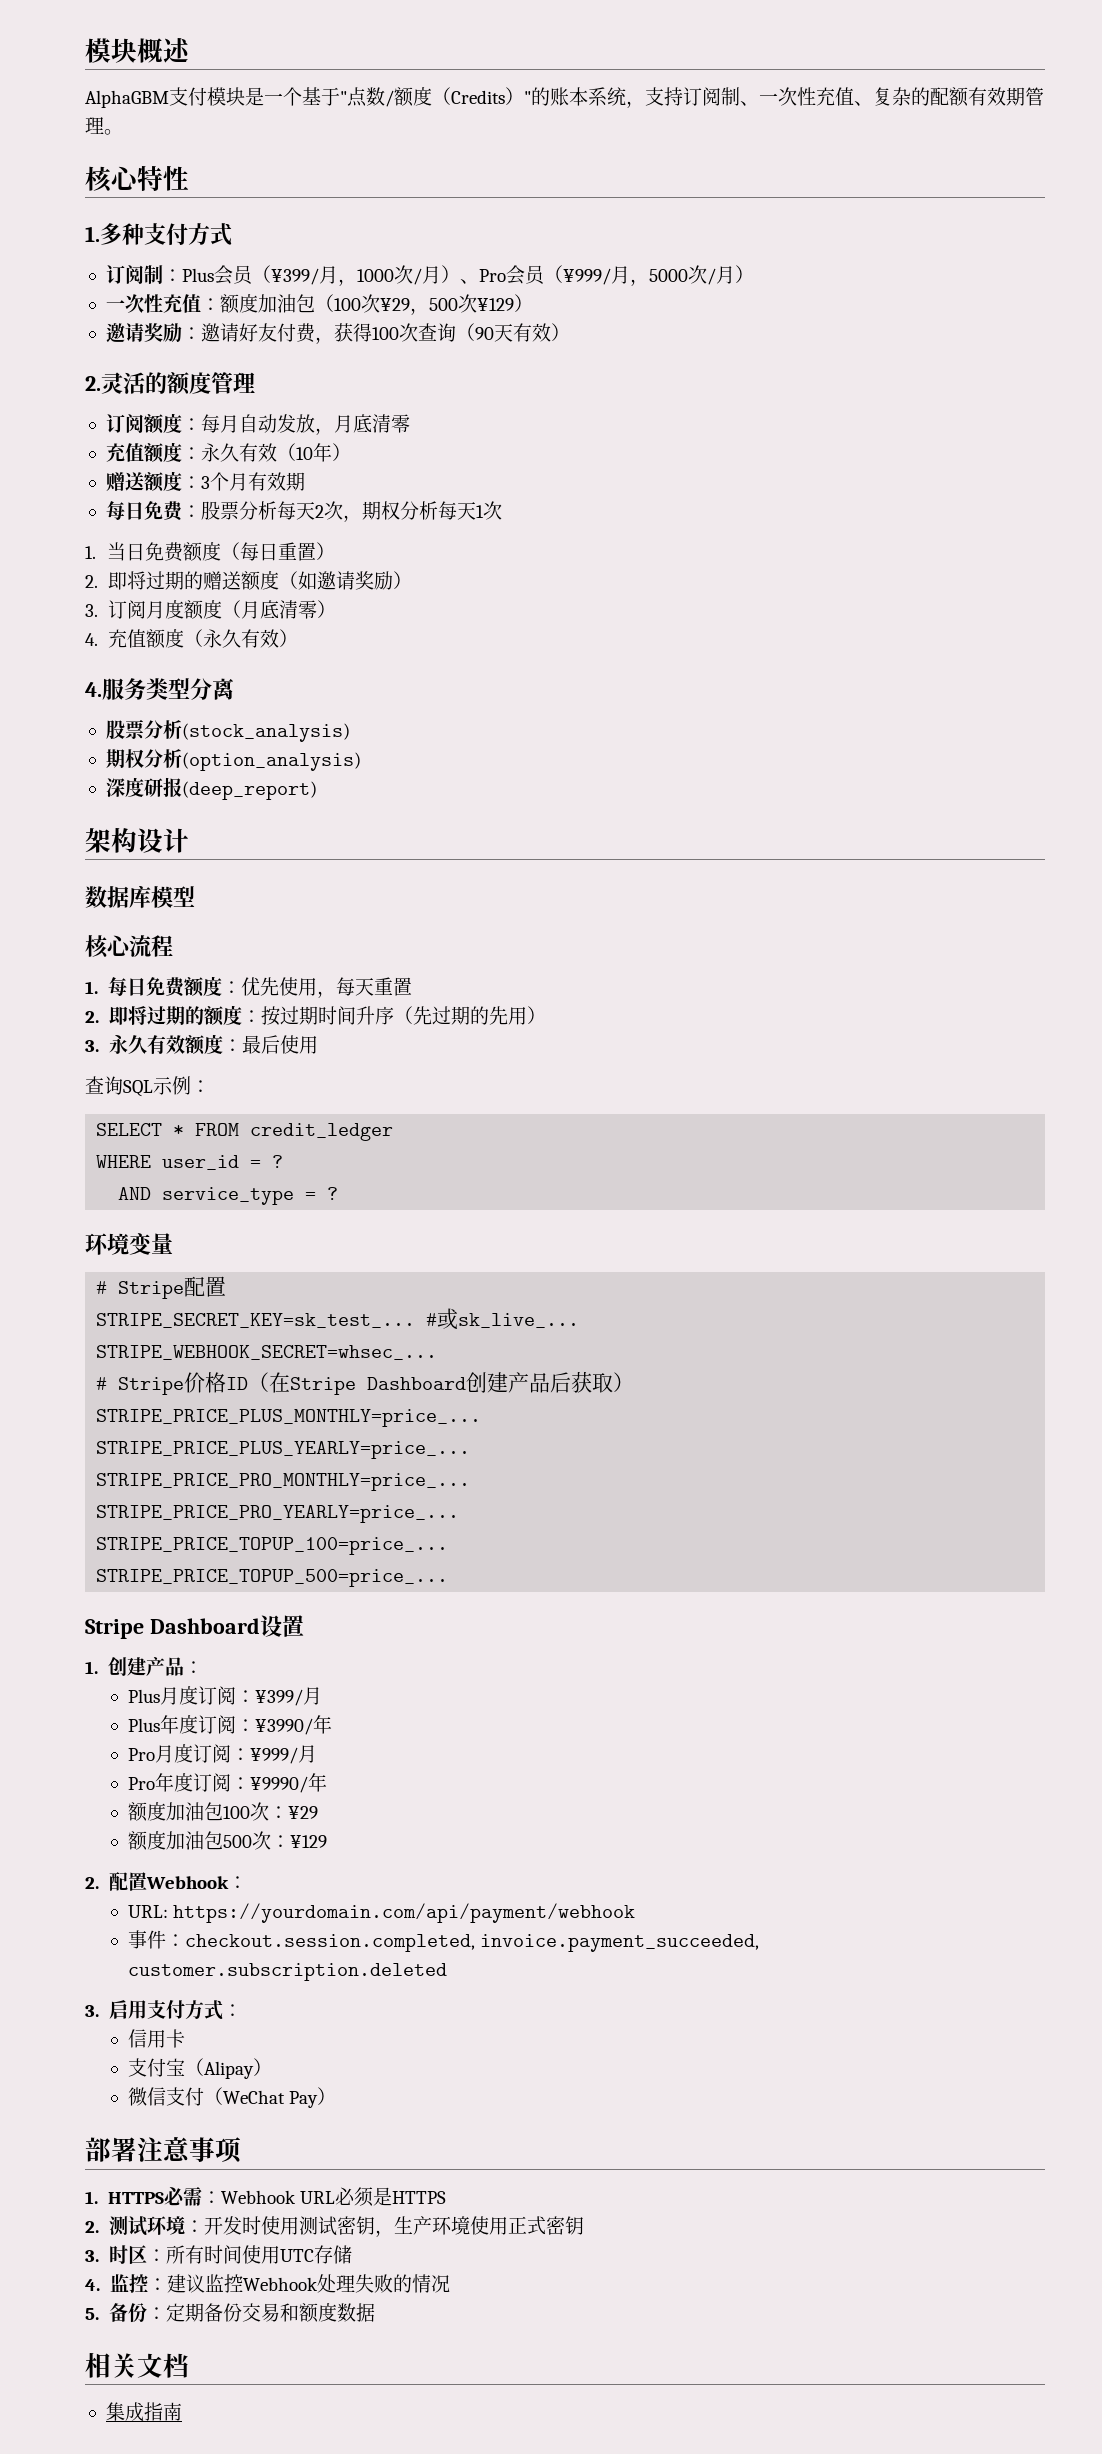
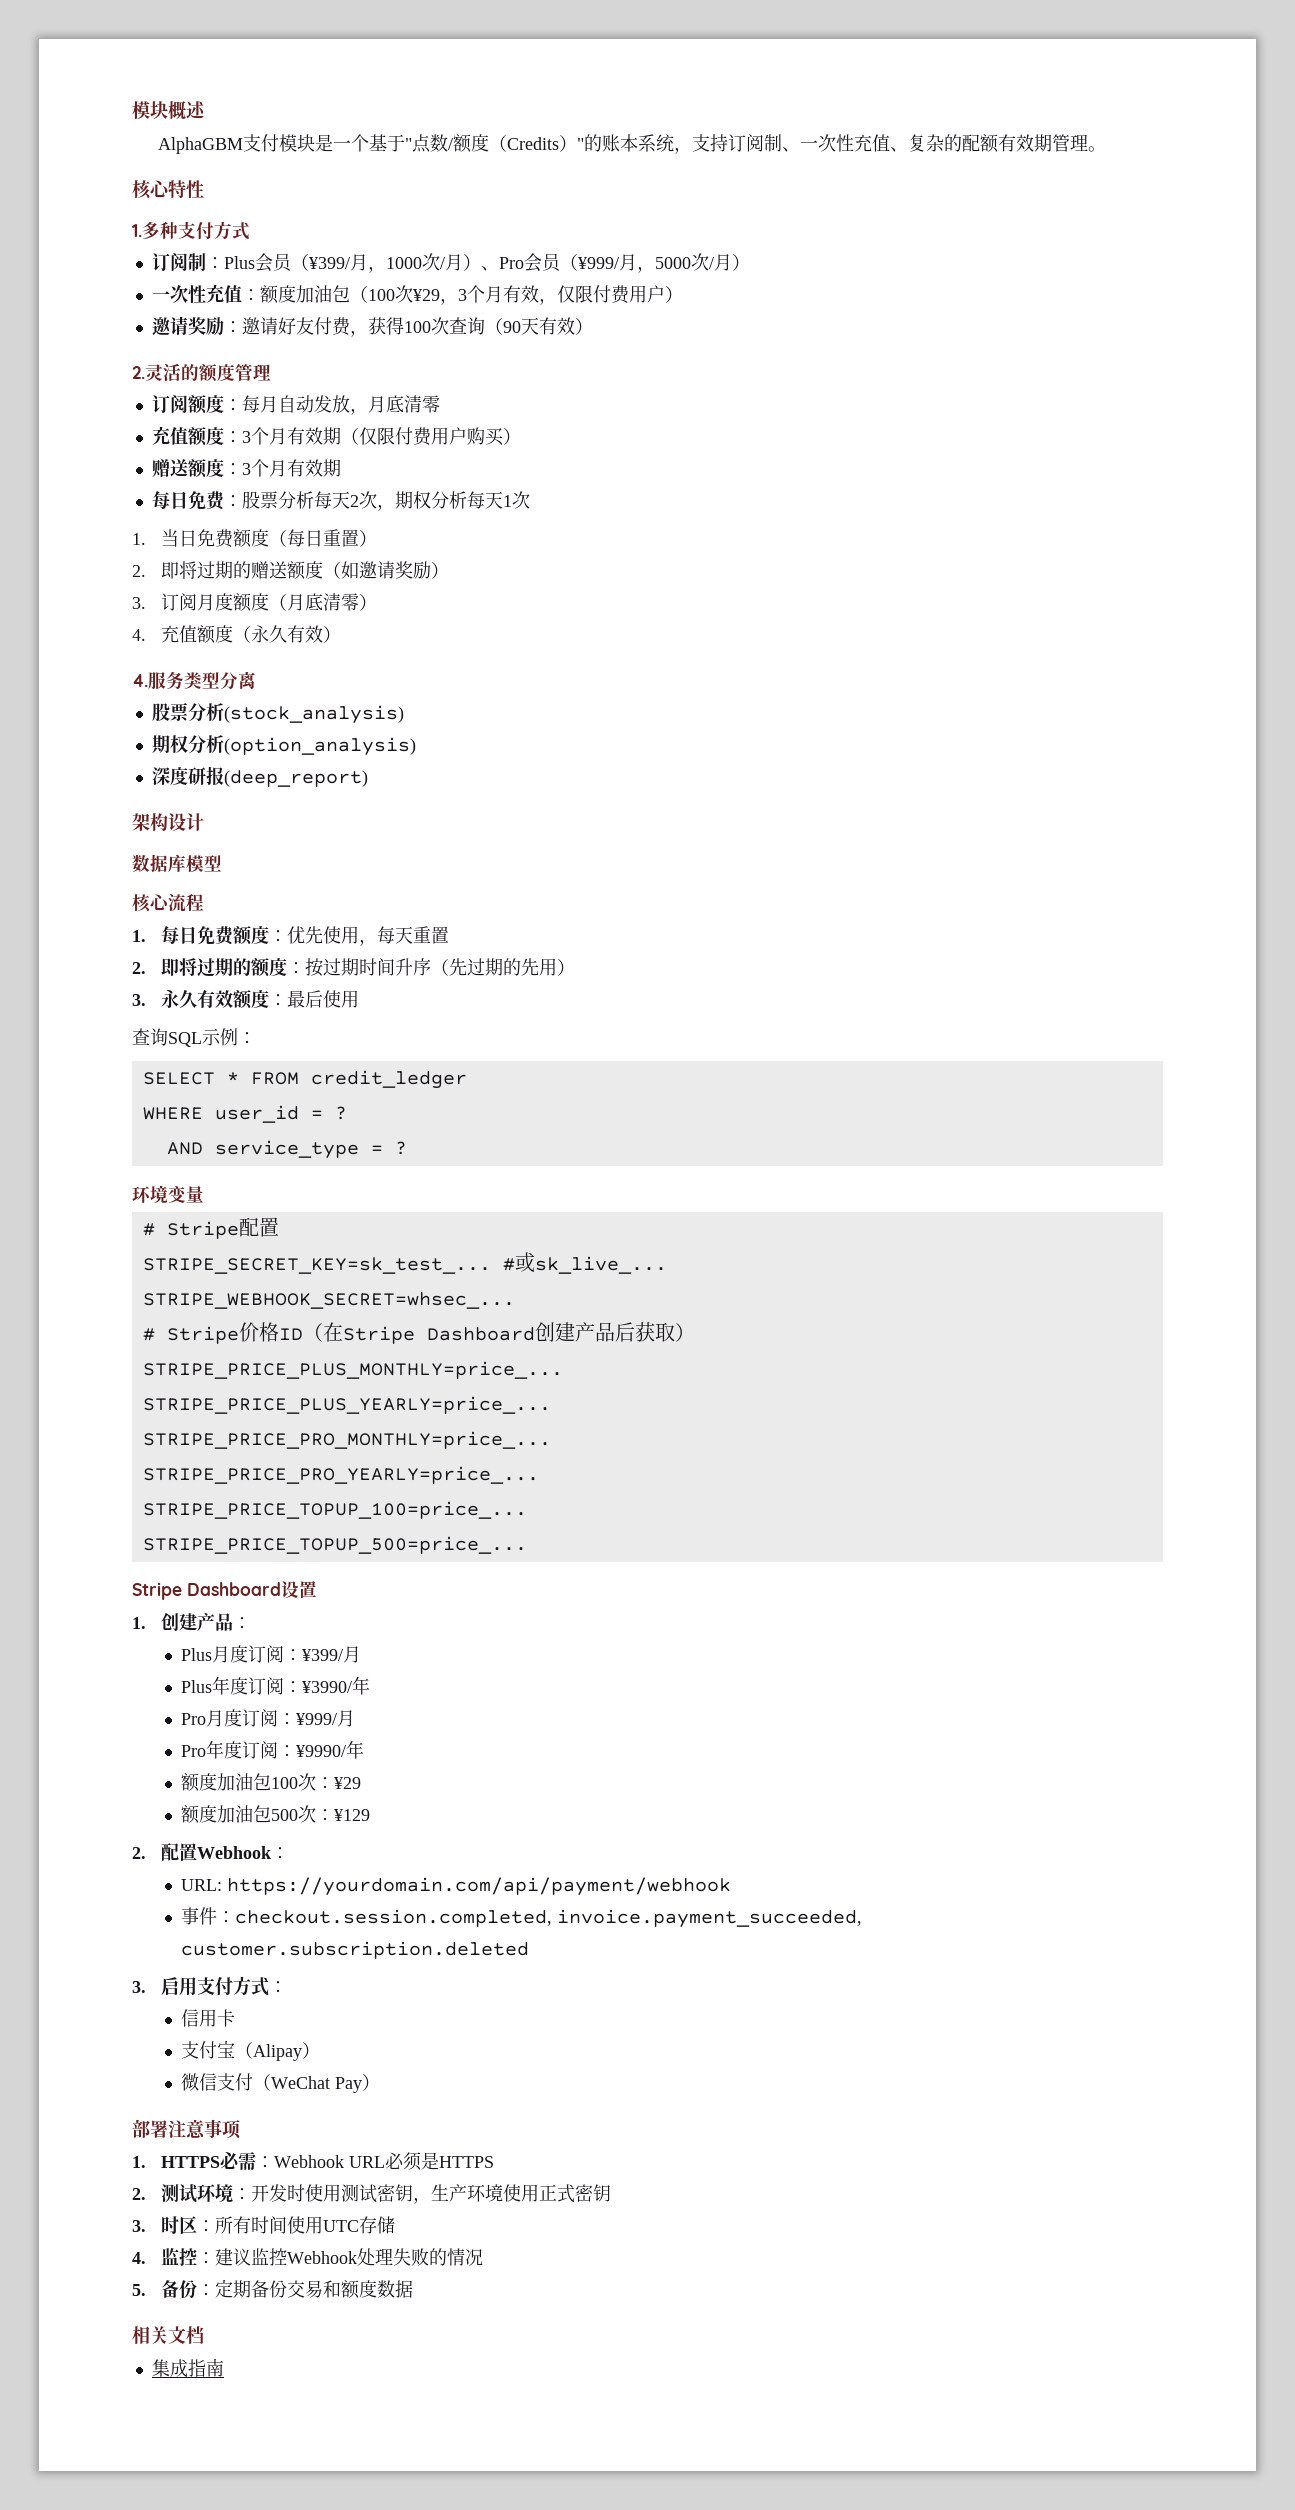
- 一次性充值：额度加油包（100次¥29，500次¥129）
+ 一次性充值：额度加油包（100次¥29，3个月有效，仅限付费用户）
- 充值额度：永久有效（10年）
+ 充值额度：3个月有效期（仅限付费用户购买）

